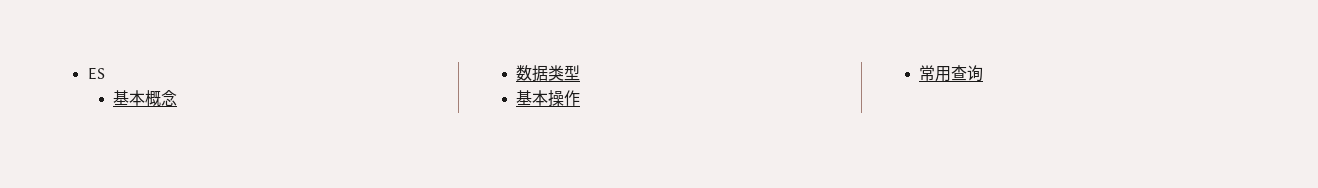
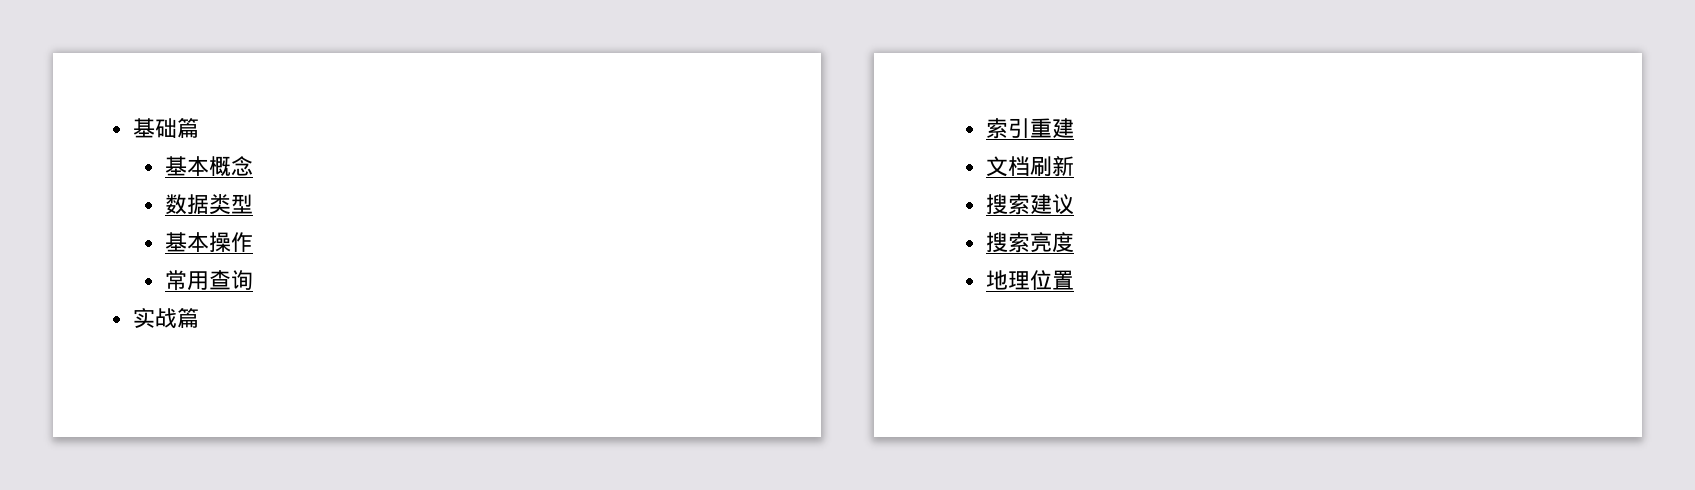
- ES
+ 基础篇
+ 实战篇
+ 索引重建
+ 文档刷新
+ 搜索建议
+ 搜索亮度
+ 地理位置

